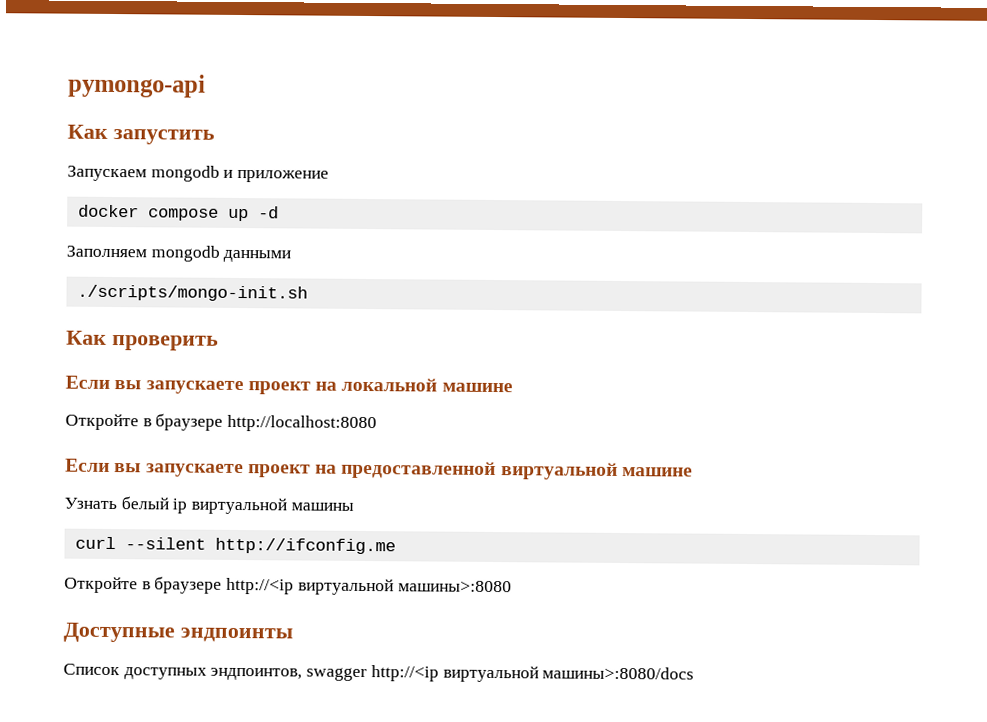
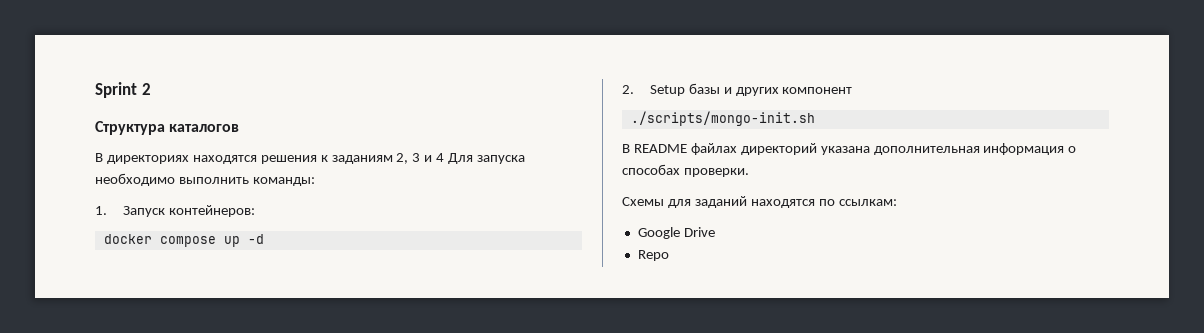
- pymongo-api
- Как запустить
- Запускаем mongodb и приложение
+ Sprint 2
+ Структура каталогов
+ В директориях находятся решения к заданиям 2, 3 и 4 Для запуска необходимо выполнить команды:
+ 1. Запуск контейнеров:
  docker compose up -d
- Заполняем mongodb данными
+ 2. Setup базы и других компонент
  ./scripts/mongo-init.sh
- Как проверить
- Если вы запускаете проект на локальной машине
- Откройте в браузере http://localhost:8080
- Если вы запускаете проект на предоставленной виртуальной машине
- Узнать белый ip виртуальной машины
- curl --silent http://ifconfig.me
- Откройте в браузере http://<ip виртуальной машины>:8080
- Доступные эндпоинты
- Список доступных эндпоинтов, swagger http://<ip виртуальной машины>:8080/docs
+ В README файлах директорий указана дополнительная информация о способах проверки.
+ Схемы для заданий находятся по ссылкам:
+ Google Drive
+ Repo

